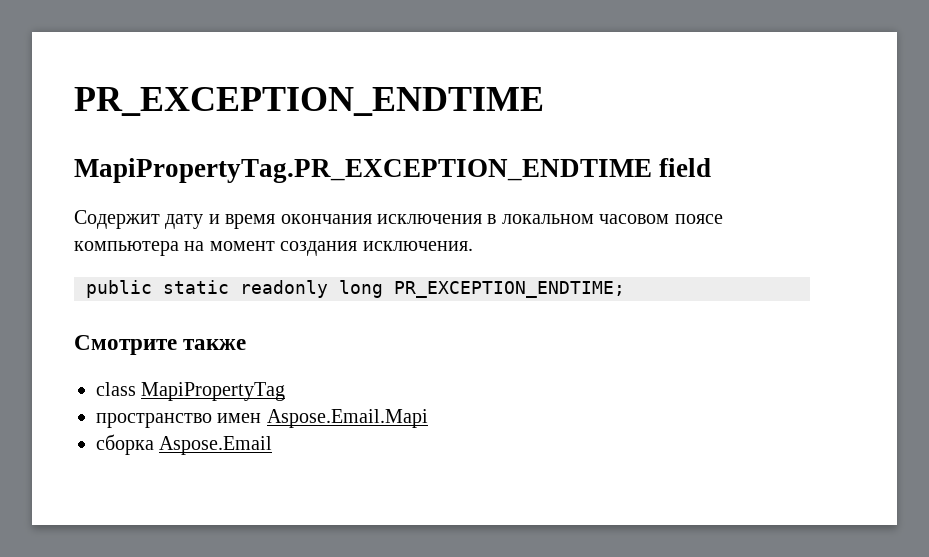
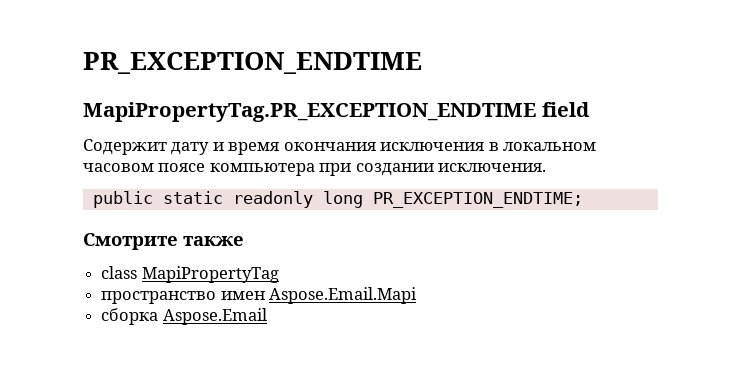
- Содержит дату и время окончания исключения в локальном часовом поясе компьютера на момент создания исключения.
+ Содержит дату и время окончания исключения в локальном часовом поясе компьютера при создании исключения.

